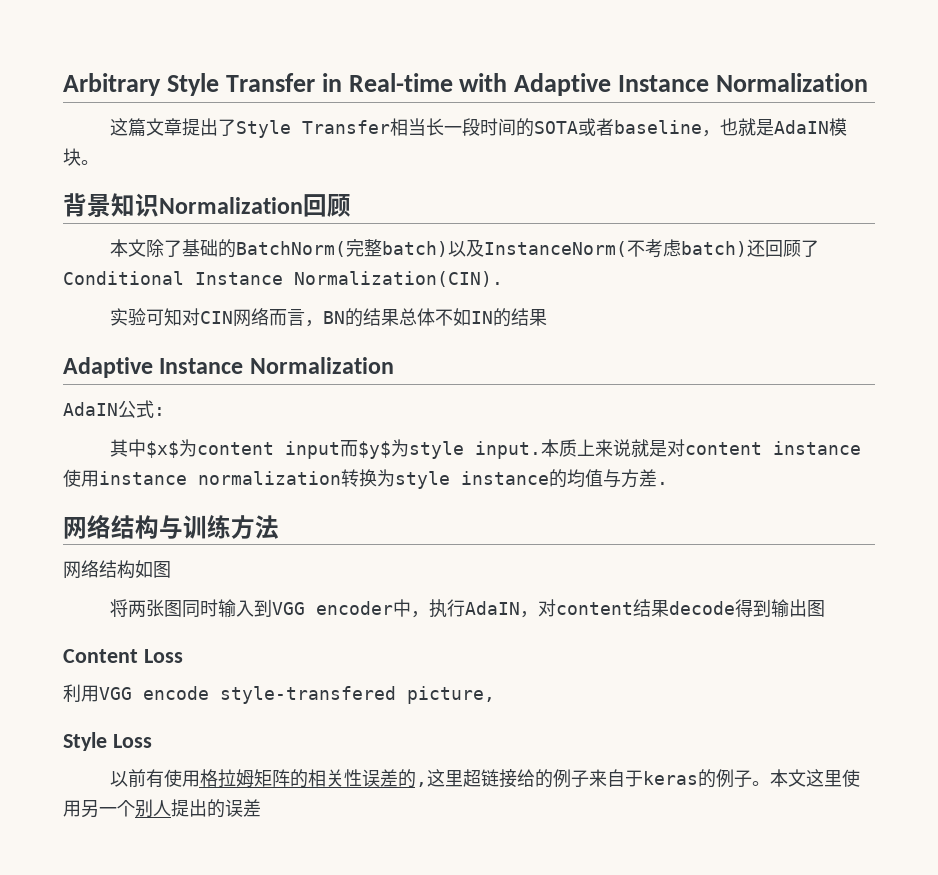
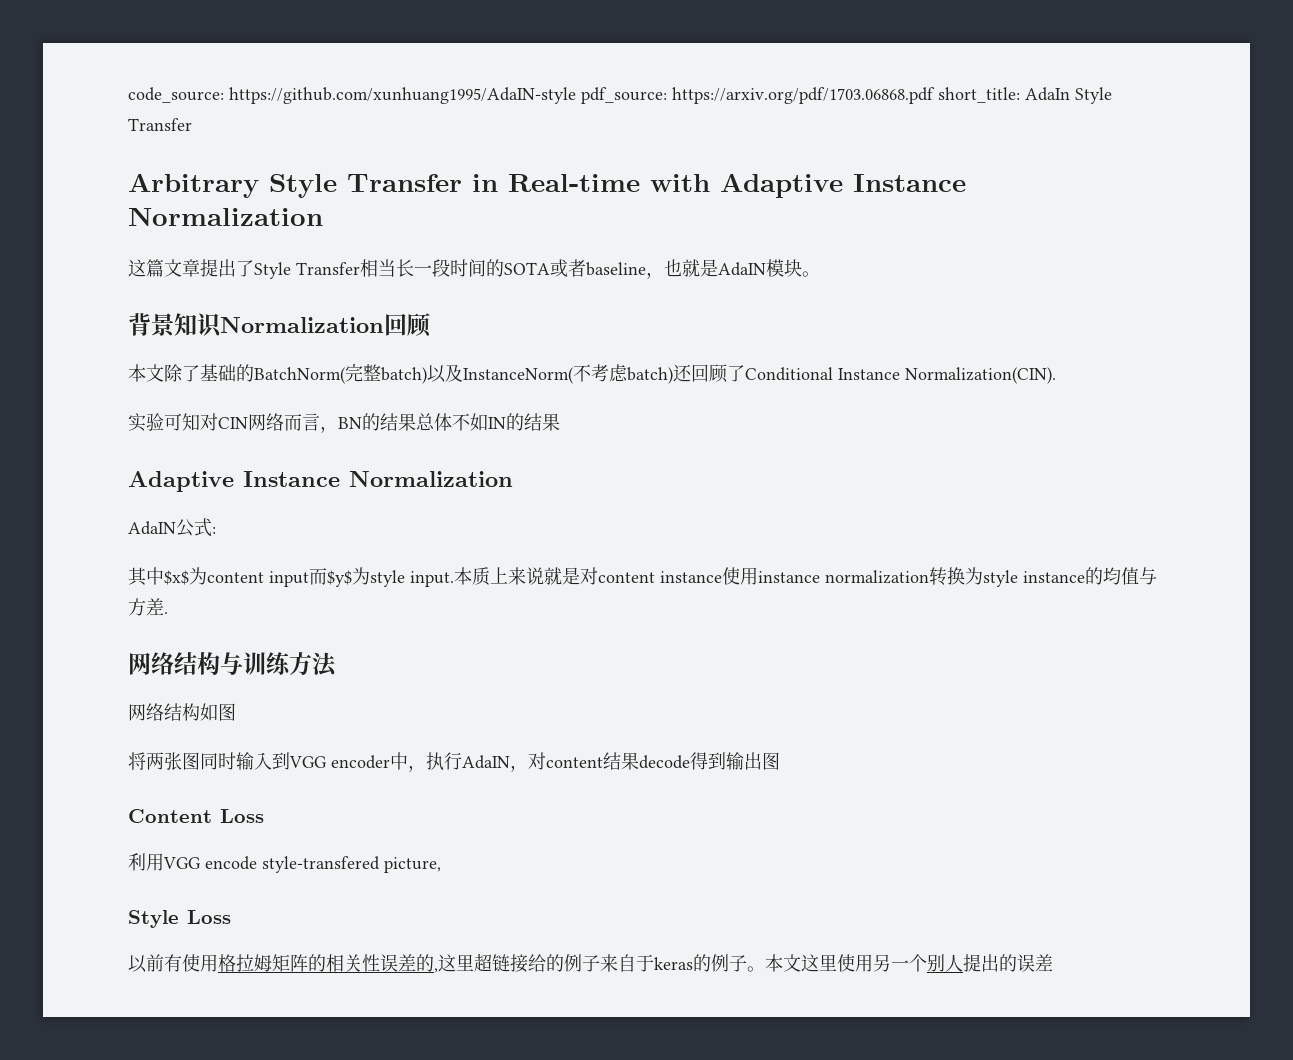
+ code_source: https://github.com/xunhuang1995/AdaIN-style pdf_source: https://arxiv.org/pdf/1703.06868.pdf short_title: AdaIn Style Transfer

